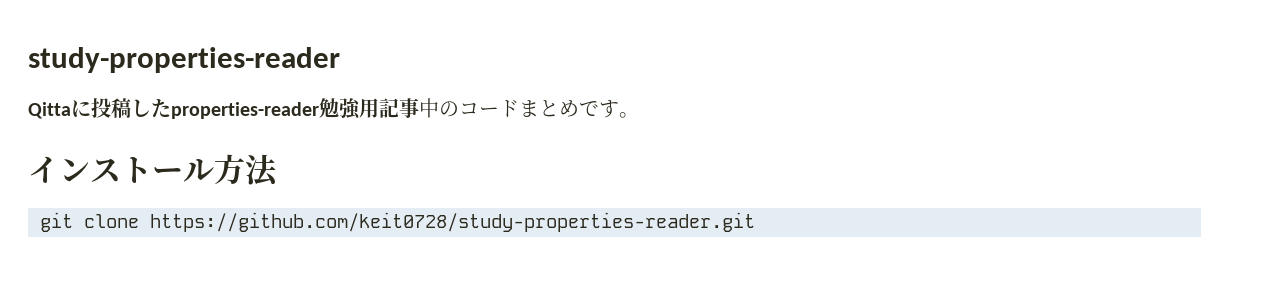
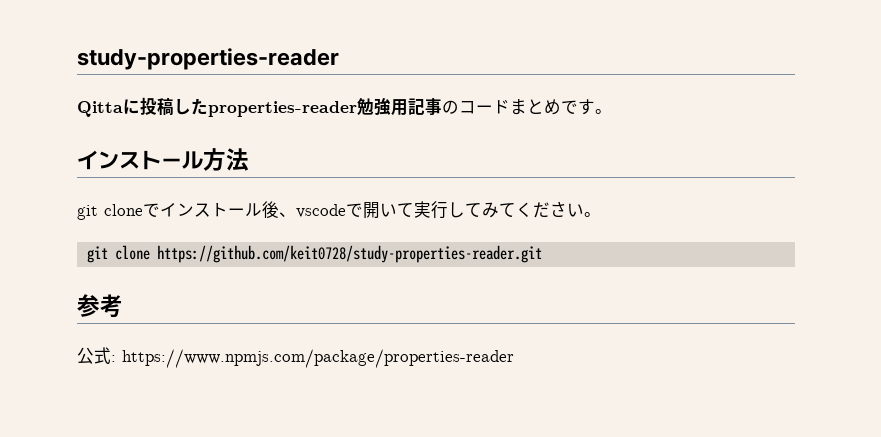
- Qittaに投稿したproperties-reader勉強用記事中のコードまとめです。
+ Qittaに投稿したproperties-reader勉強用記事のコードまとめです。
+ git cloneでインストール後、vscodeで開いて実行してみてください。
+ 参考
+ 公式: https://www.npmjs.com/package/properties-reader

